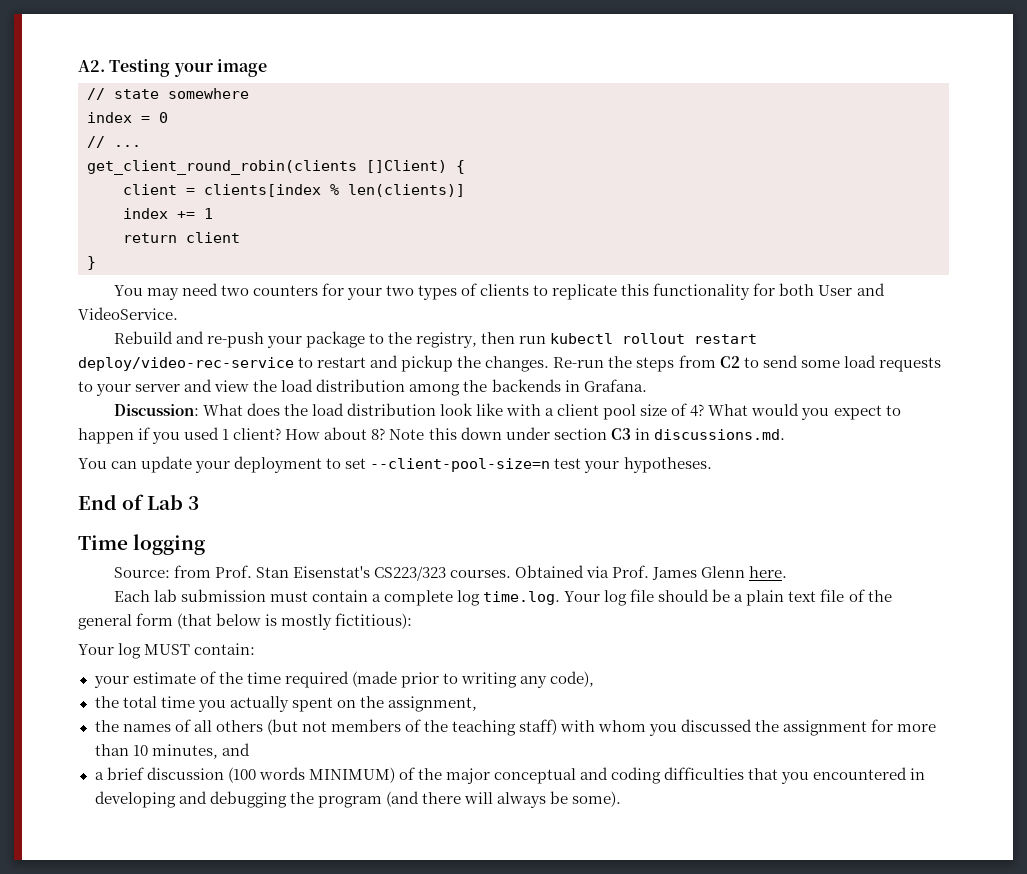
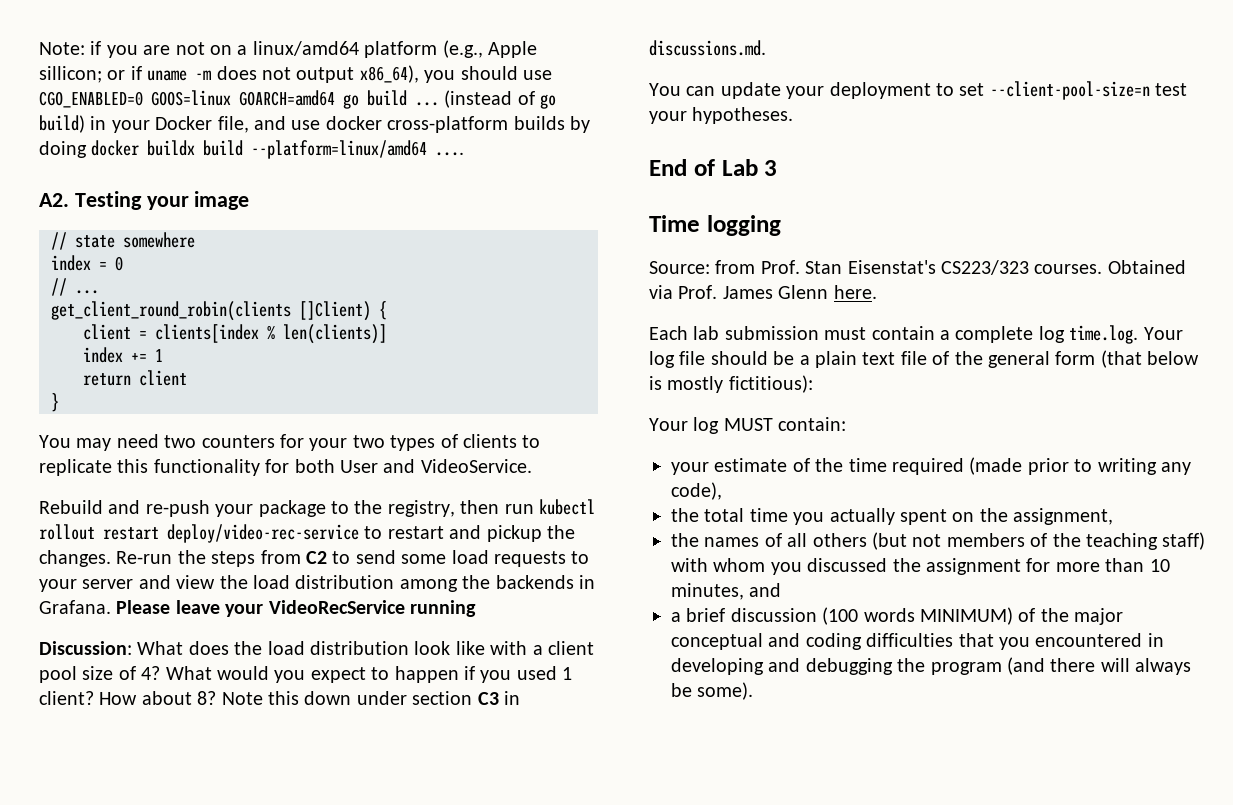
+ Note: if you are not on a linux/amd64 platform (e.g., Apple sillicon; or if uname -m does not output x86_64), you should use CGO_ENABLED=0 GOOS=linux GOARCH=amd64 go build ... (instead of go build) in your Docker file, and use docker cross-platform builds by doing docker buildx build --platform=linux/amd64 ....
+ Please leave your VideoRecService running

